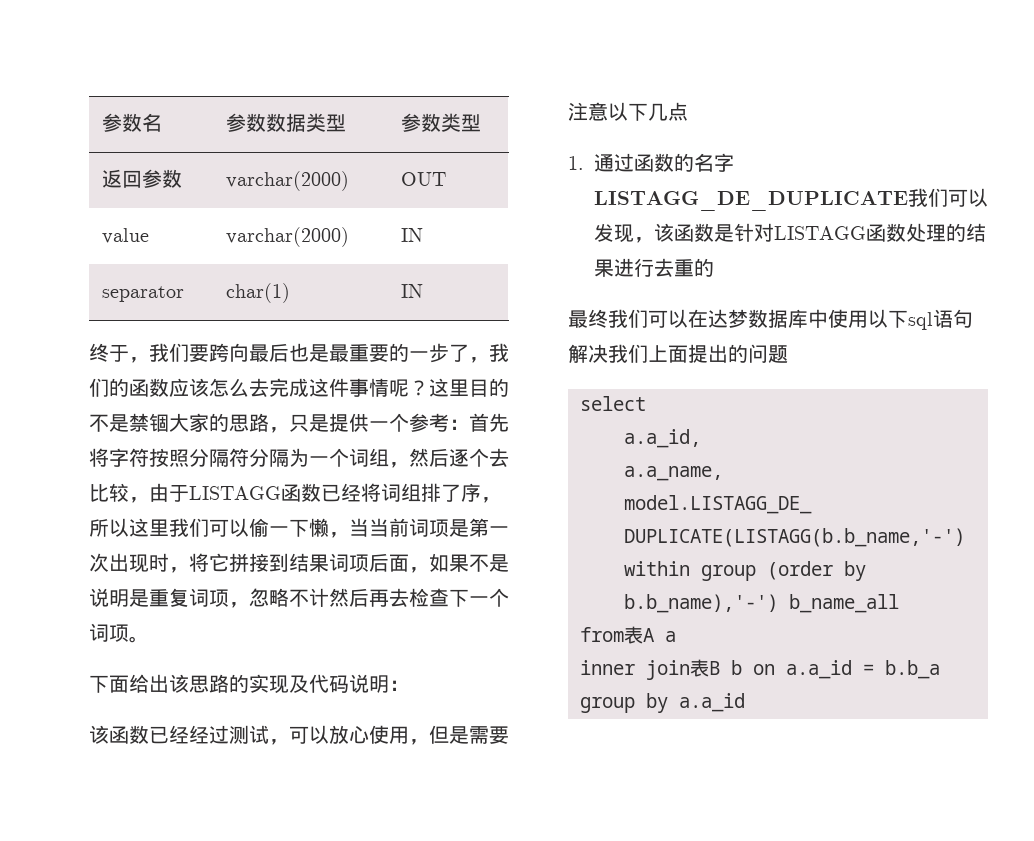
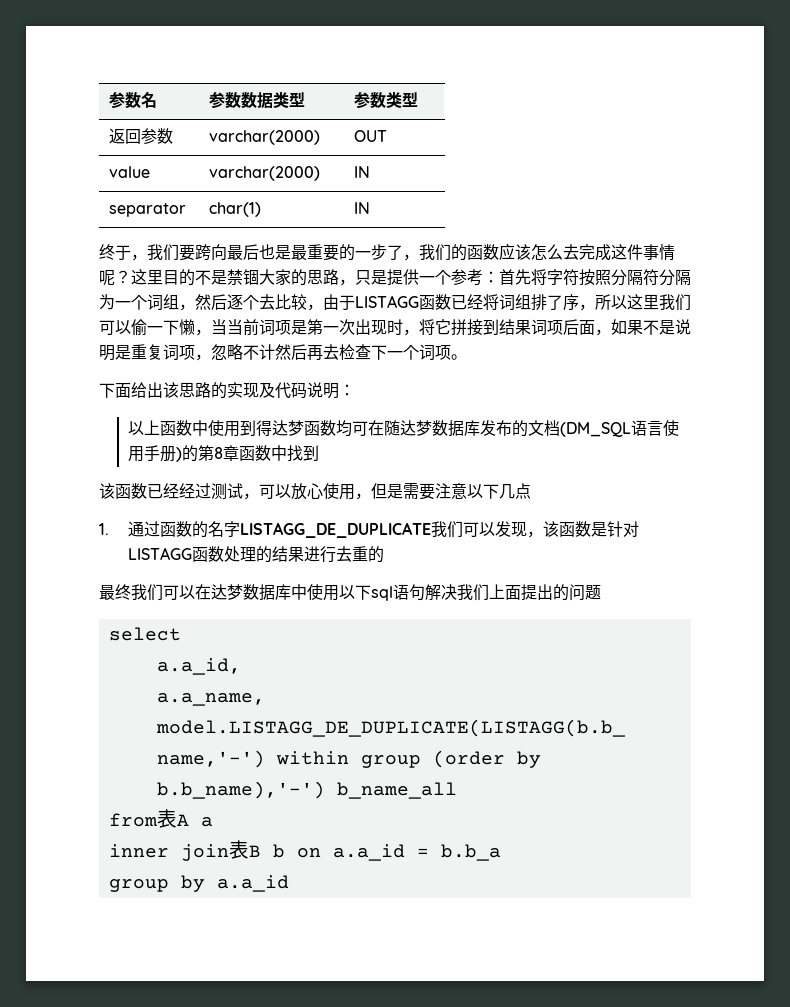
+ 以上函数中使用到得达梦函数均可在随达梦数据库发布的文档(DM_SQL语言使用手册)的第8章函数中找到

